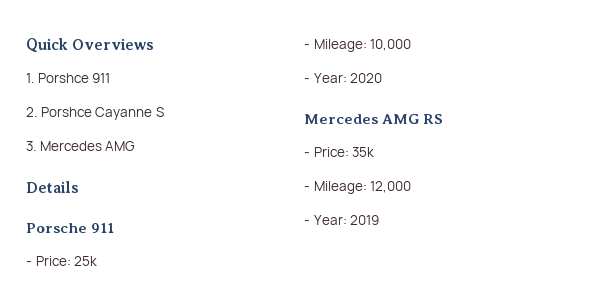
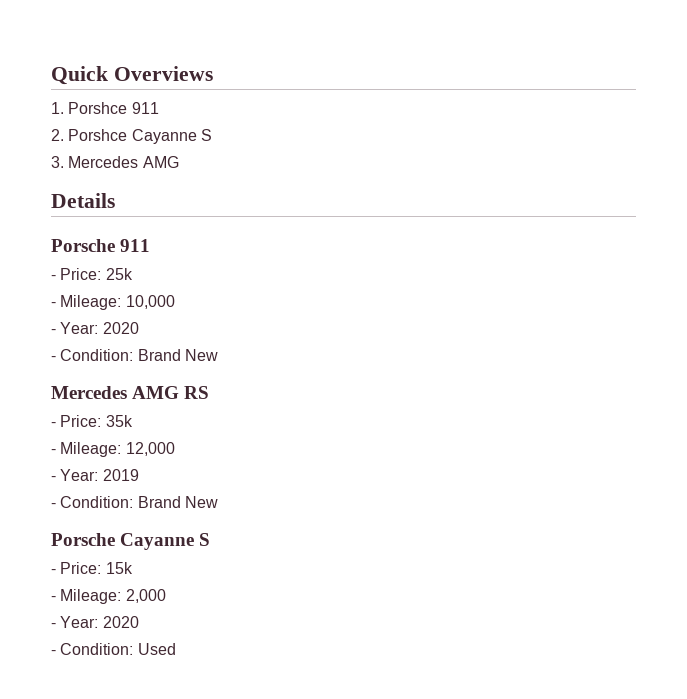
  - Mileage: 10,000
  - Year: 2020
+ - Condition: Brand New
  - Year: 2019
+ - Condition: Brand New
+ Porsche Cayanne S
+ - Price: 15k
+ - Mileage: 2,000
+ - Year: 2020
+ - Condition: Used

